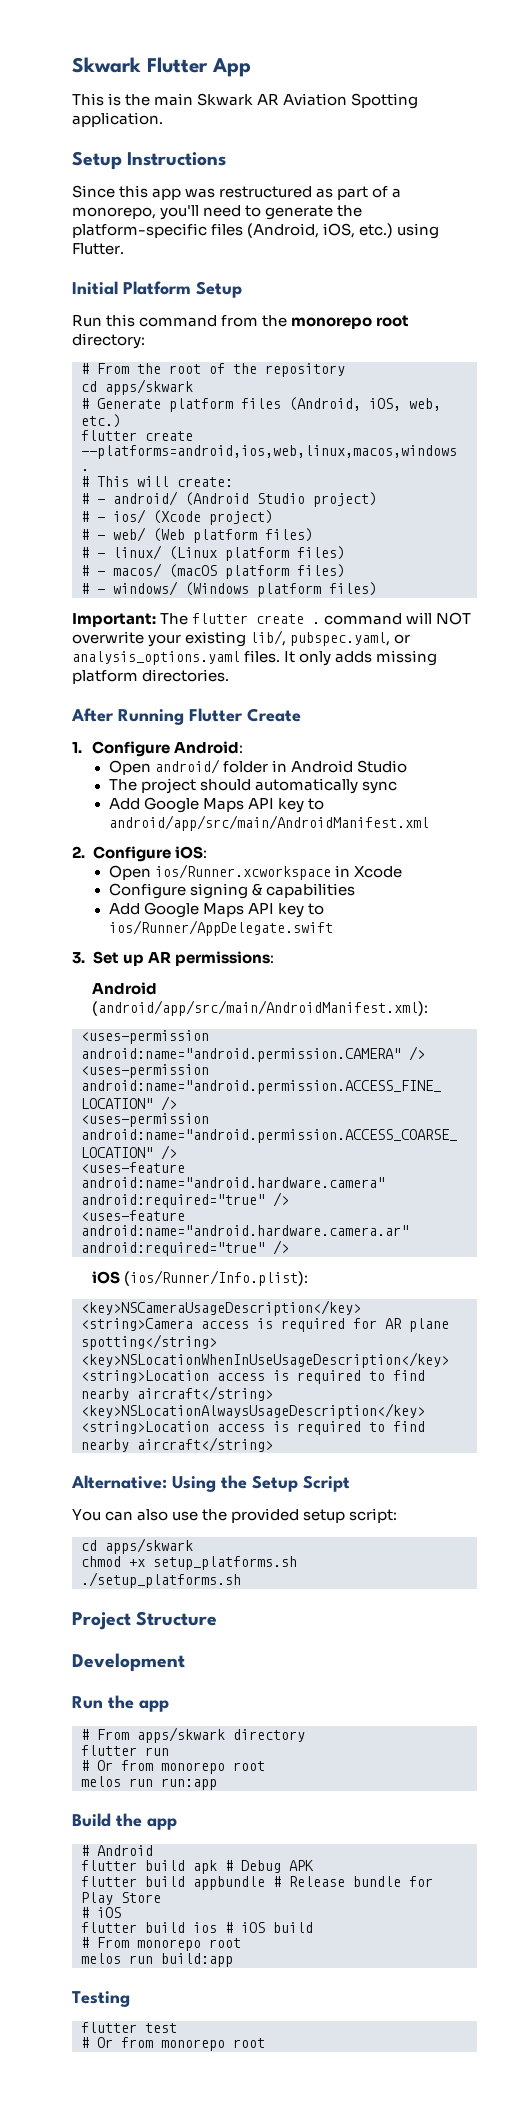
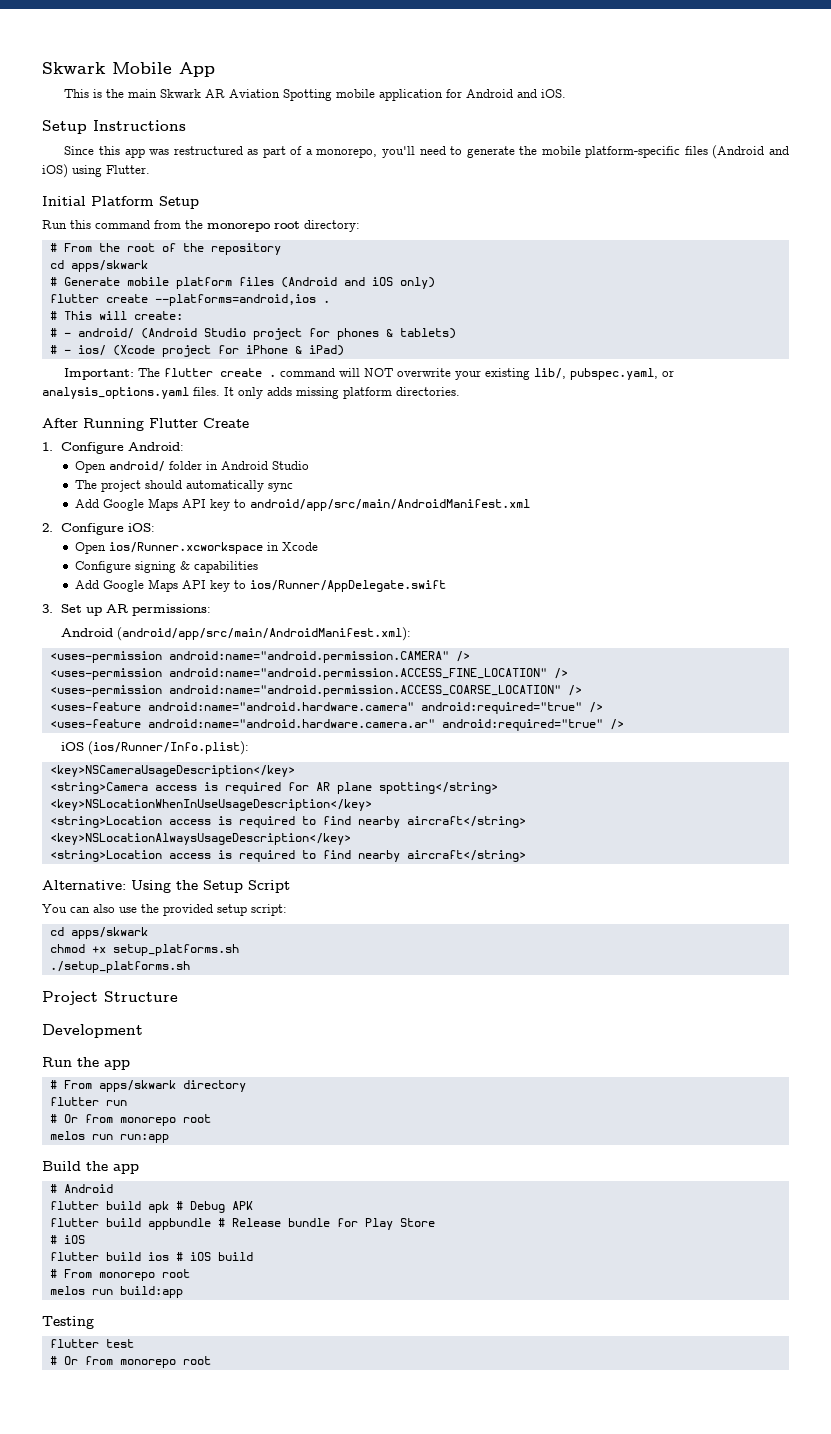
- Skwark Flutter App
+ Skwark Mobile App
- This is the main Skwark AR Aviation Spotting application.
+ This is the main Skwark AR Aviation Spotting mobile application for Android and iOS.
- Since this app was restructured as part of a monorepo, you'll need to generate the platform-specific files (Android, iOS, etc.) using Flutter.
+ Since this app was restructured as part of a monorepo, you'll need to generate the mobile platform-specific files (Android and iOS) using Flutter.
- # Generate platform files (Android, iOS, web, etc.)
- flutter create --platforms=android,ios,web,linux,macos,windows .
+ # Generate mobile platform files (Android and iOS only)
+ flutter create --platforms=android,ios .
- # - android/ (Android Studio project)
+ # - android/ (Android Studio project for phones & tablets)
- # - ios/ (Xcode project)
- # - web/ (Web platform files)
- # - linux/ (Linux platform files)
- # - macos/ (macOS platform files)
- # - windows/ (Windows platform files)
+ # - ios/ (Xcode project for iPhone & iPad)

